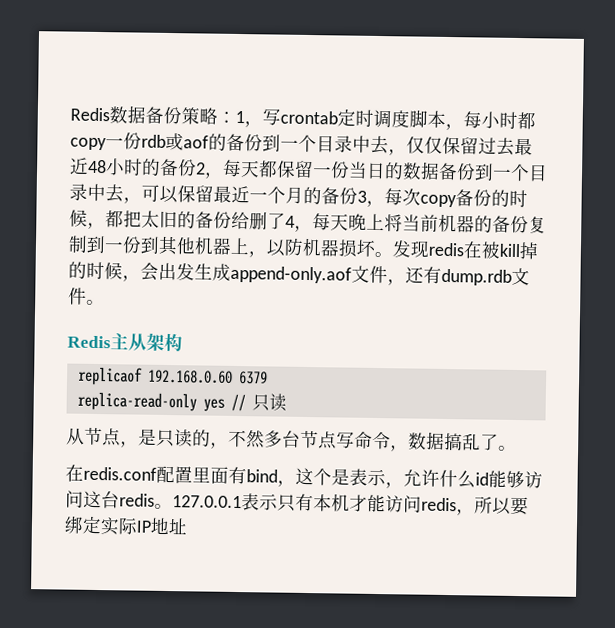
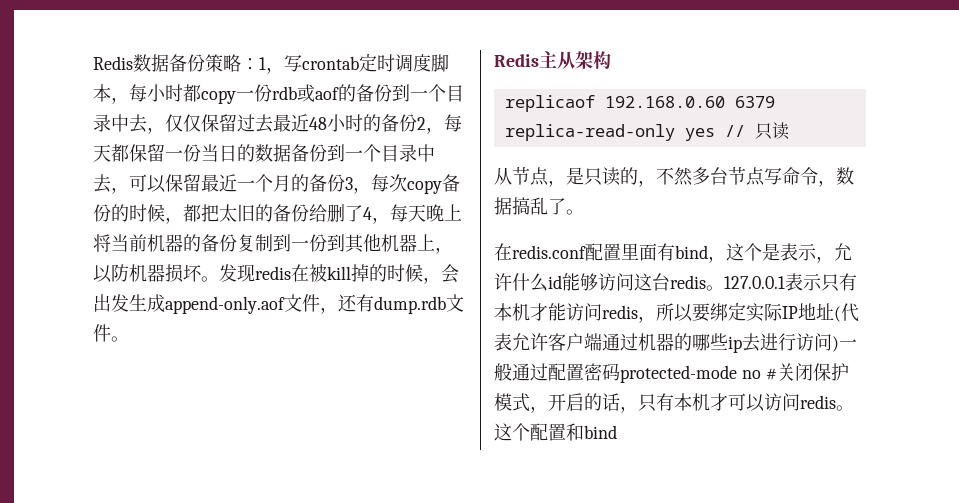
- 127.0.0.1表示只有本机才能访问redis，所以要绑定实际IP地址
+ 127.0.0.1表示只有本机才能访问redis，所以要绑定实际IP地址(代表允许客户端通过机器的哪些ip去进行访问)一般通过配置密码protected-mode no #关闭保护模式，开启的话，只有本机才可以访问redis。这个配置和bind

